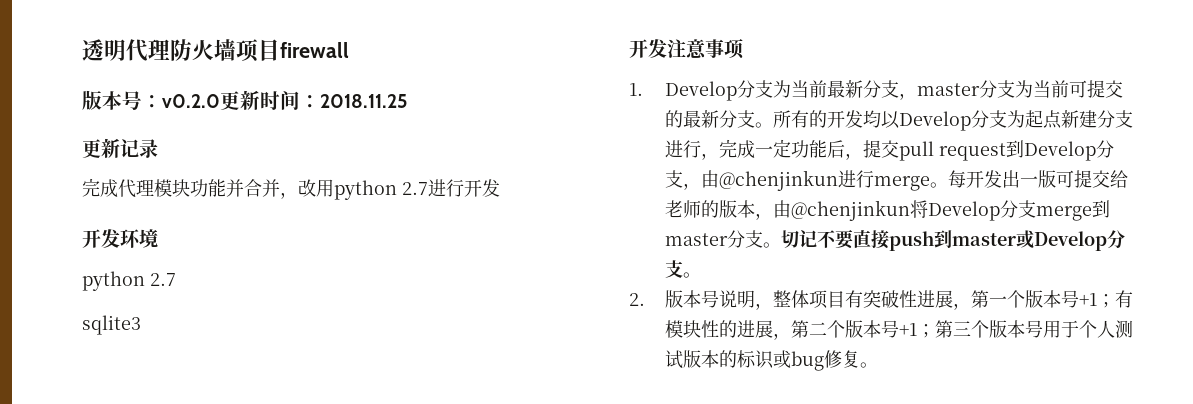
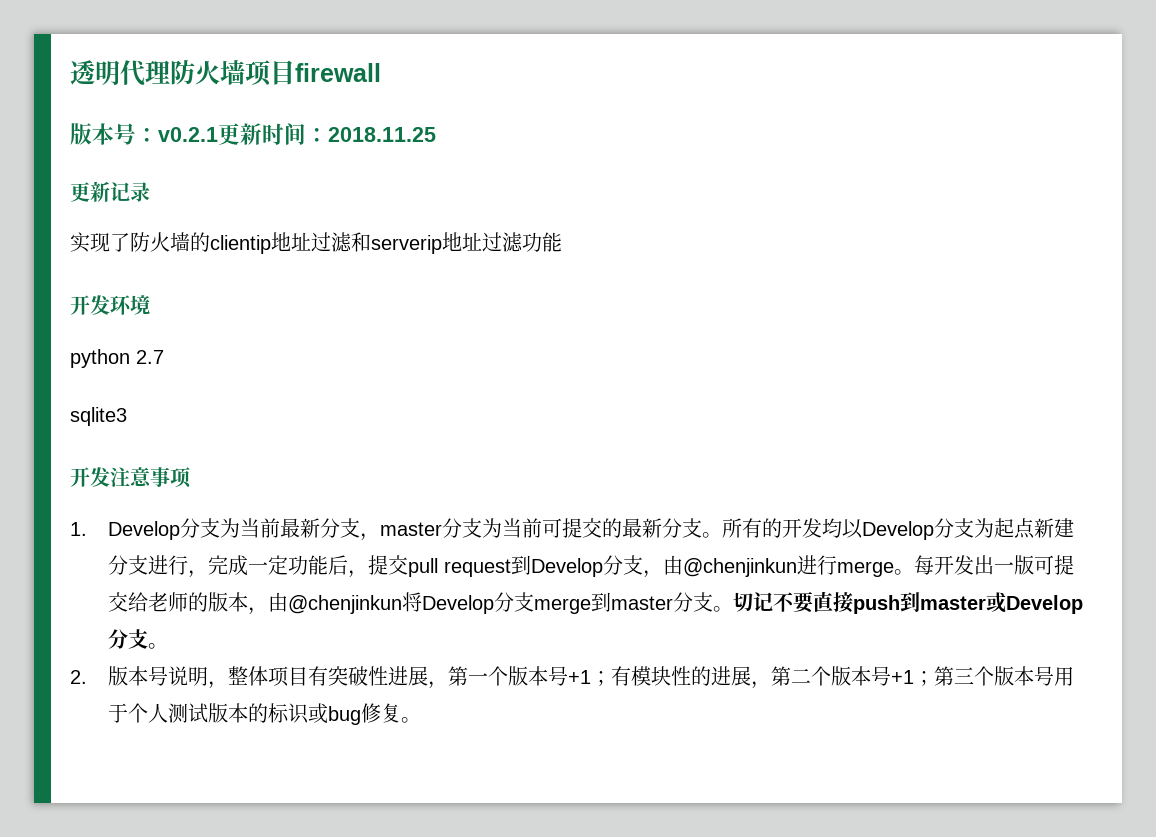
- 版本号：v0.2.0更新时间：2018.11.25
+ 版本号：v0.2.1更新时间：2018.11.25
- 完成代理模块功能并合并，改用python 2.7进行开发
+ 实现了防火墙的clientip地址过滤和serverip地址过滤功能

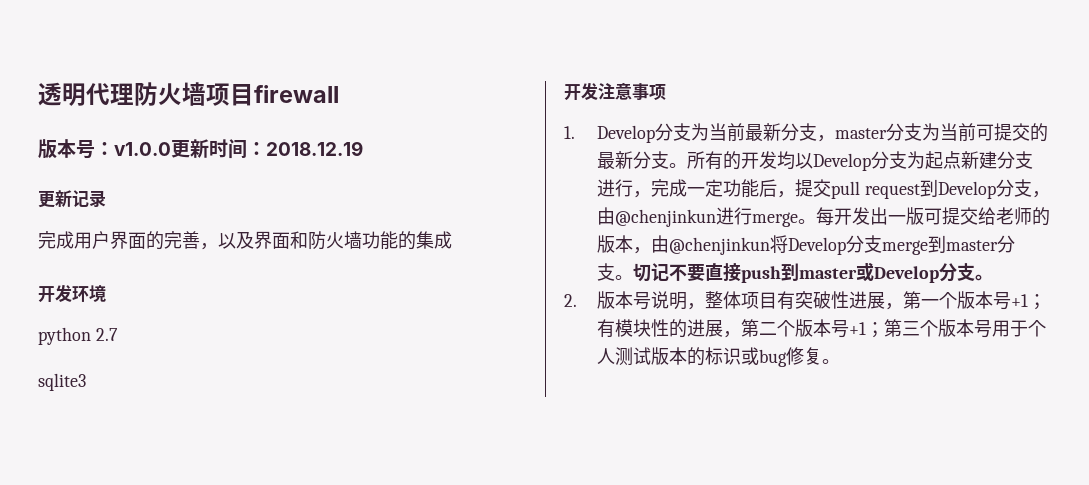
- 版本号：v0.2.1更新时间：2018.11.25
+ 版本号：v1.0.0更新时间：2018.12.19
- 实现了防火墙的clientip地址过滤和serverip地址过滤功能
+ 完成用户界面的完善，以及界面和防火墙功能的集成

